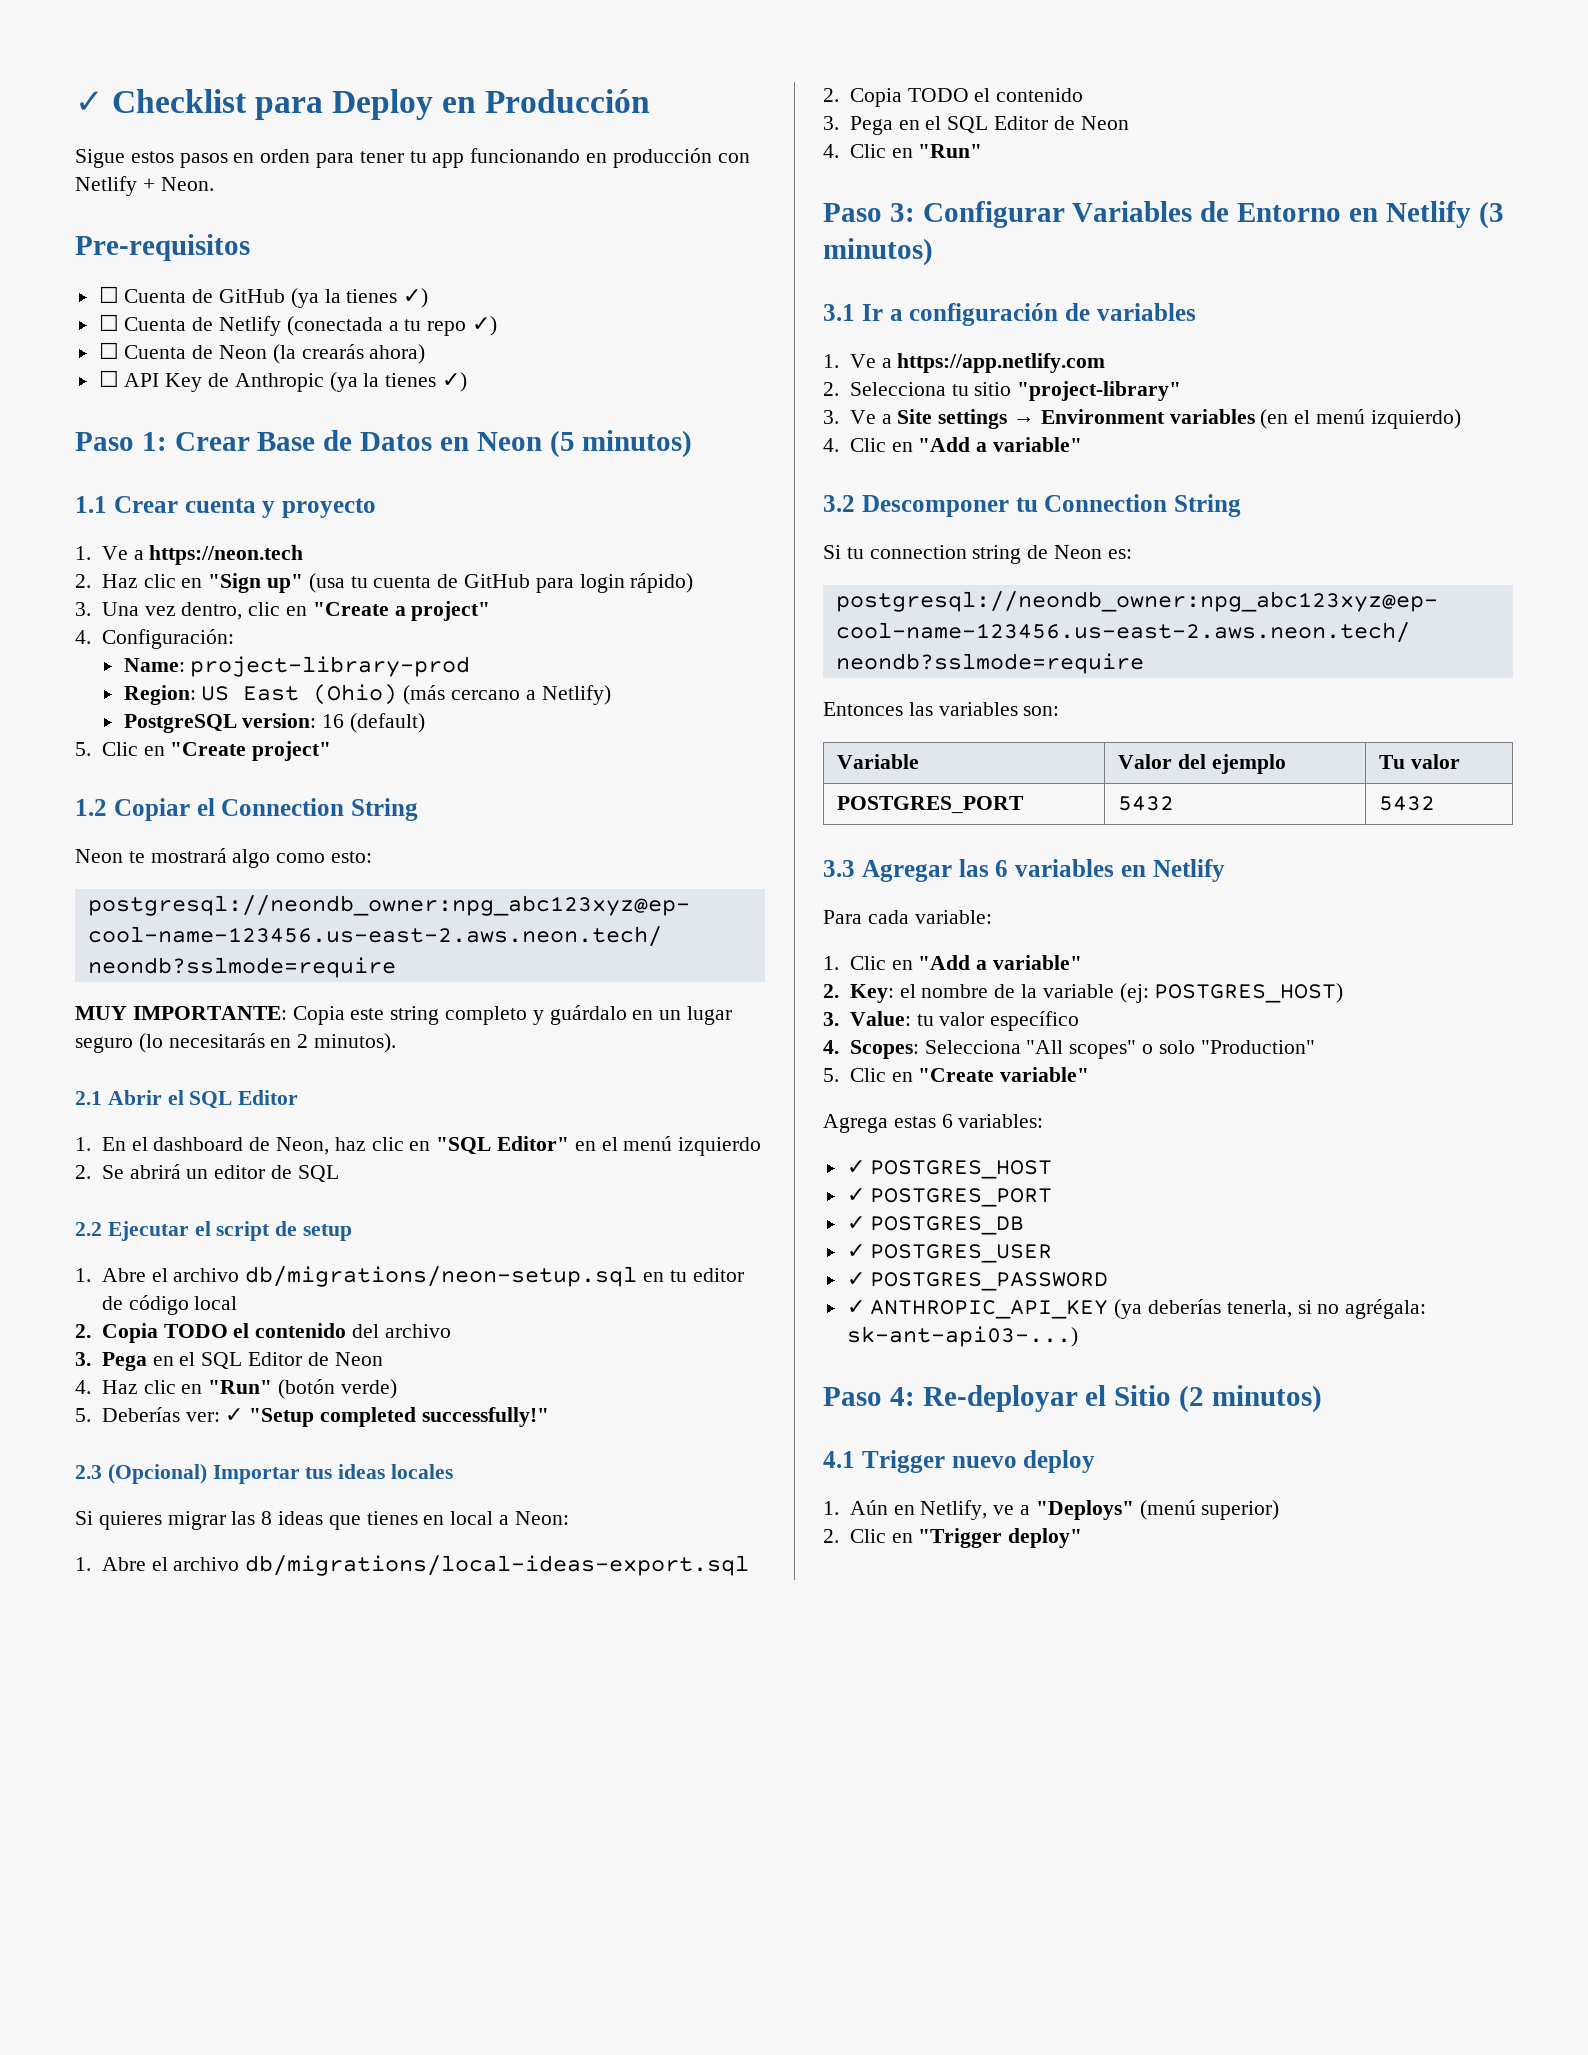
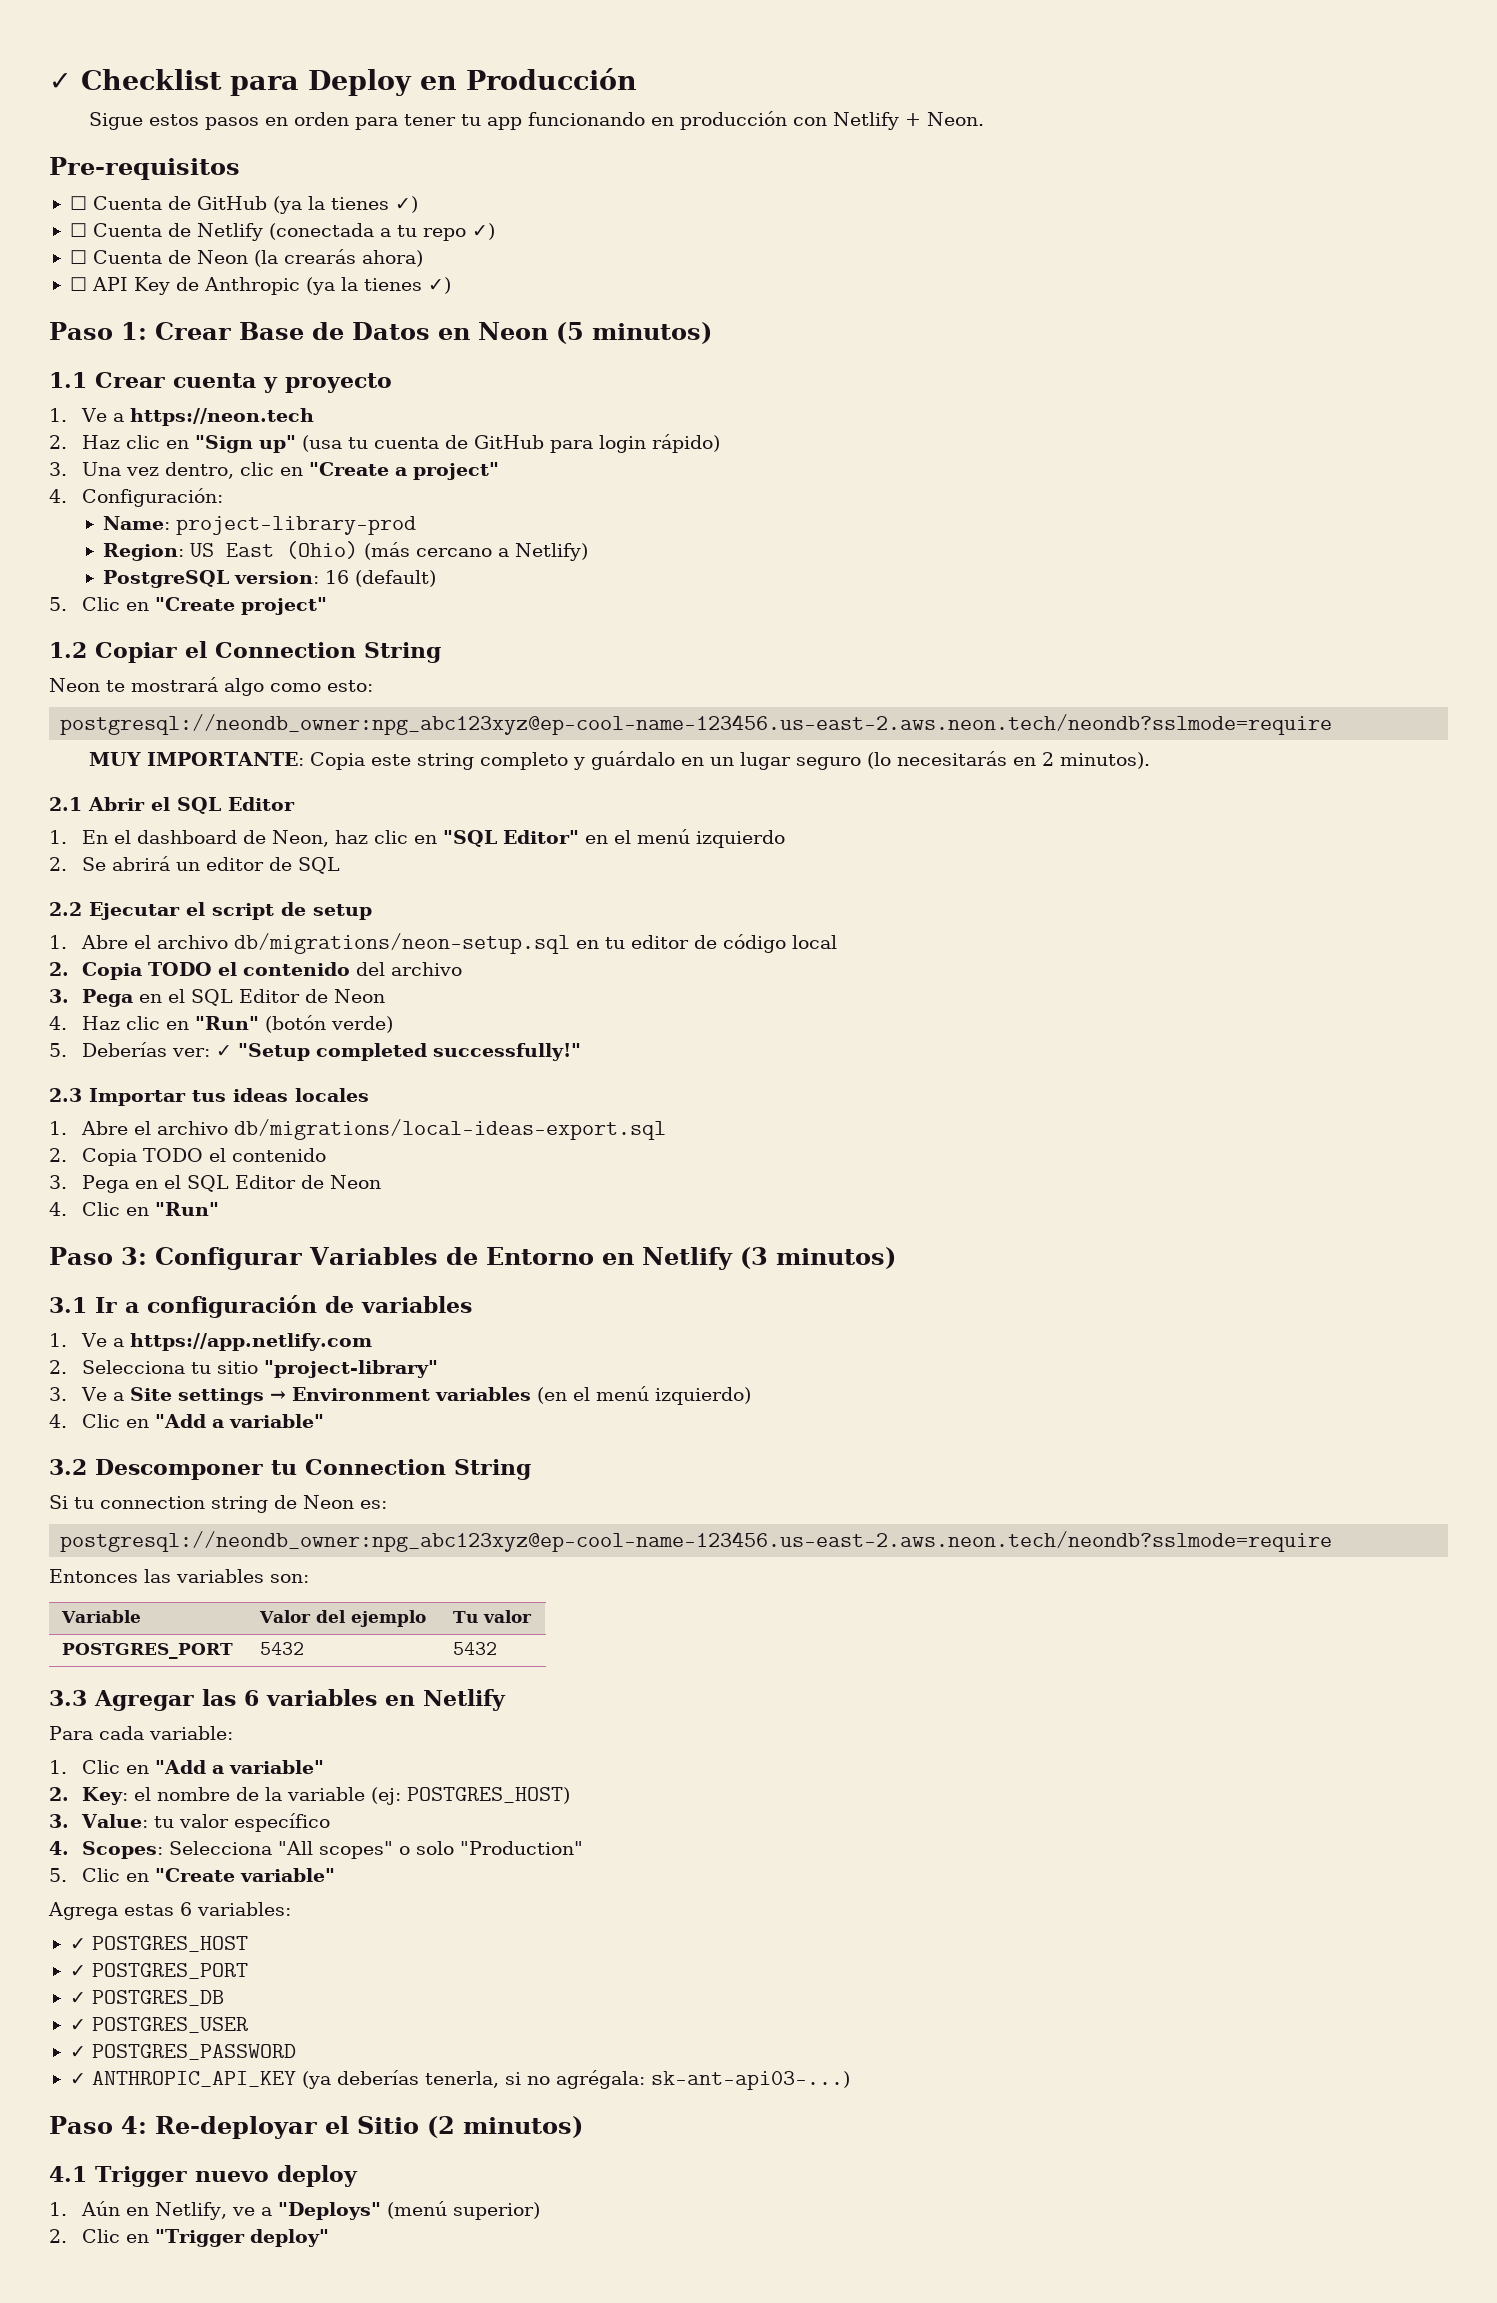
- 2.3 (Opcional) Importar tus ideas locales
+ 2.3 Importar tus ideas locales
- Si quieres migrar las 8 ideas que tienes en local a Neon:

